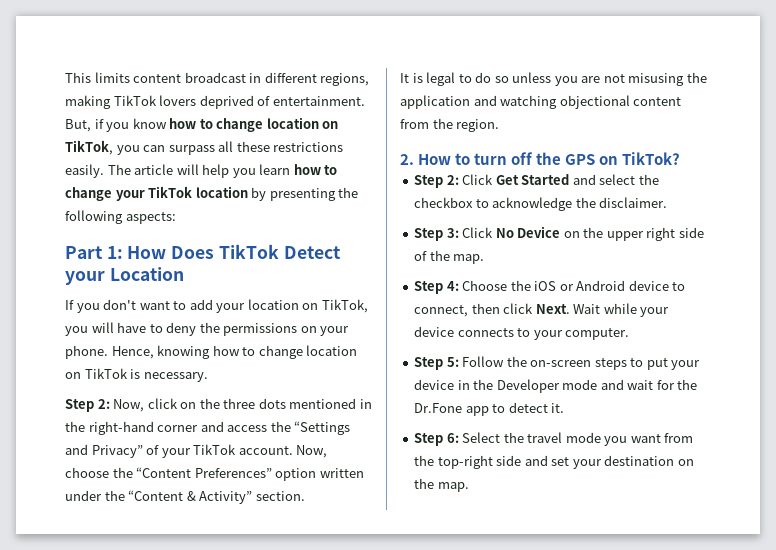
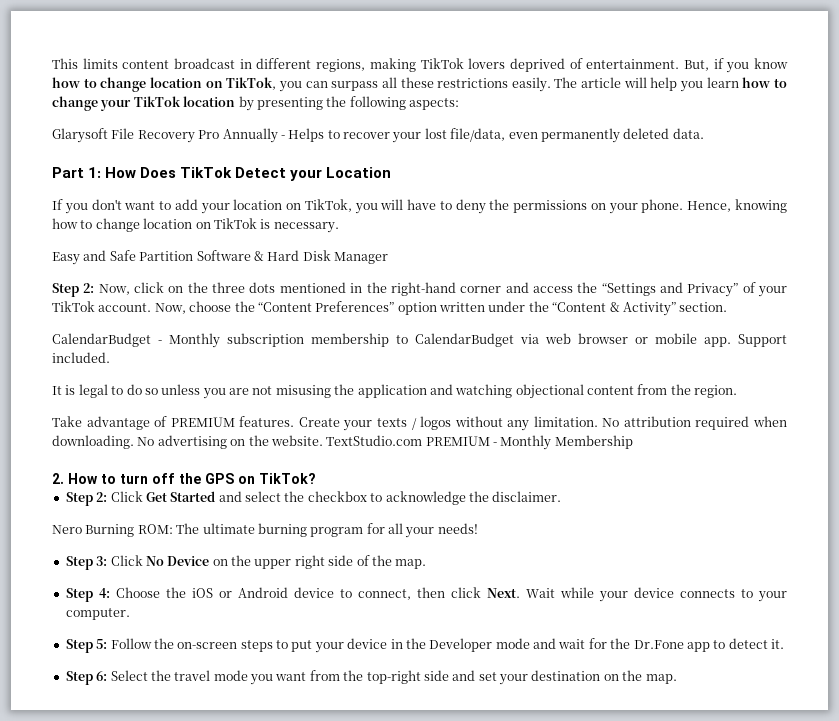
+ Glarysoft File Recovery Pro Annually - Helps to recover your lost file/data, even permanently deleted data.
+ Easy and Safe Partition Software & Hard Disk Manager
+ CalendarBudget - Monthly subscription membership to CalendarBudget via web browser or mobile app. Support included.
+ Take advantage of PREMIUM features. Create your texts / logos without any limitation. No attribution required when downloading. No advertising on the website. TextStudio.com PREMIUM - Monthly Membership
+ Nero Burning ROM: The ultimate burning program for all your needs!

